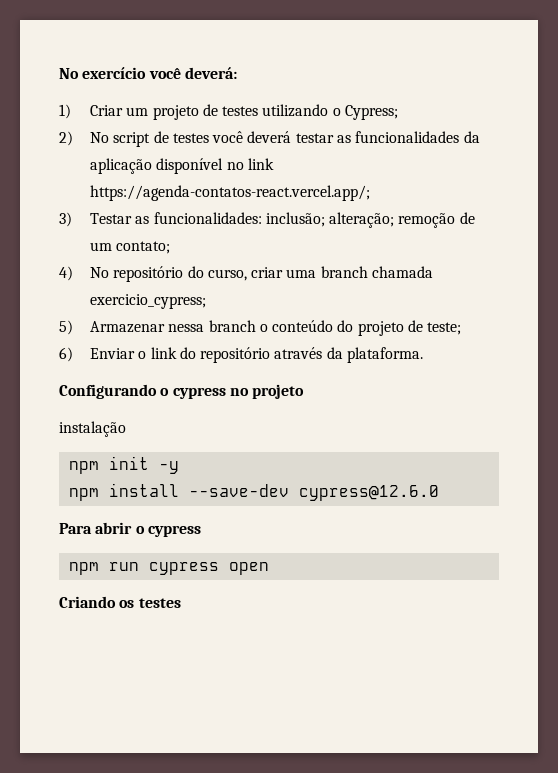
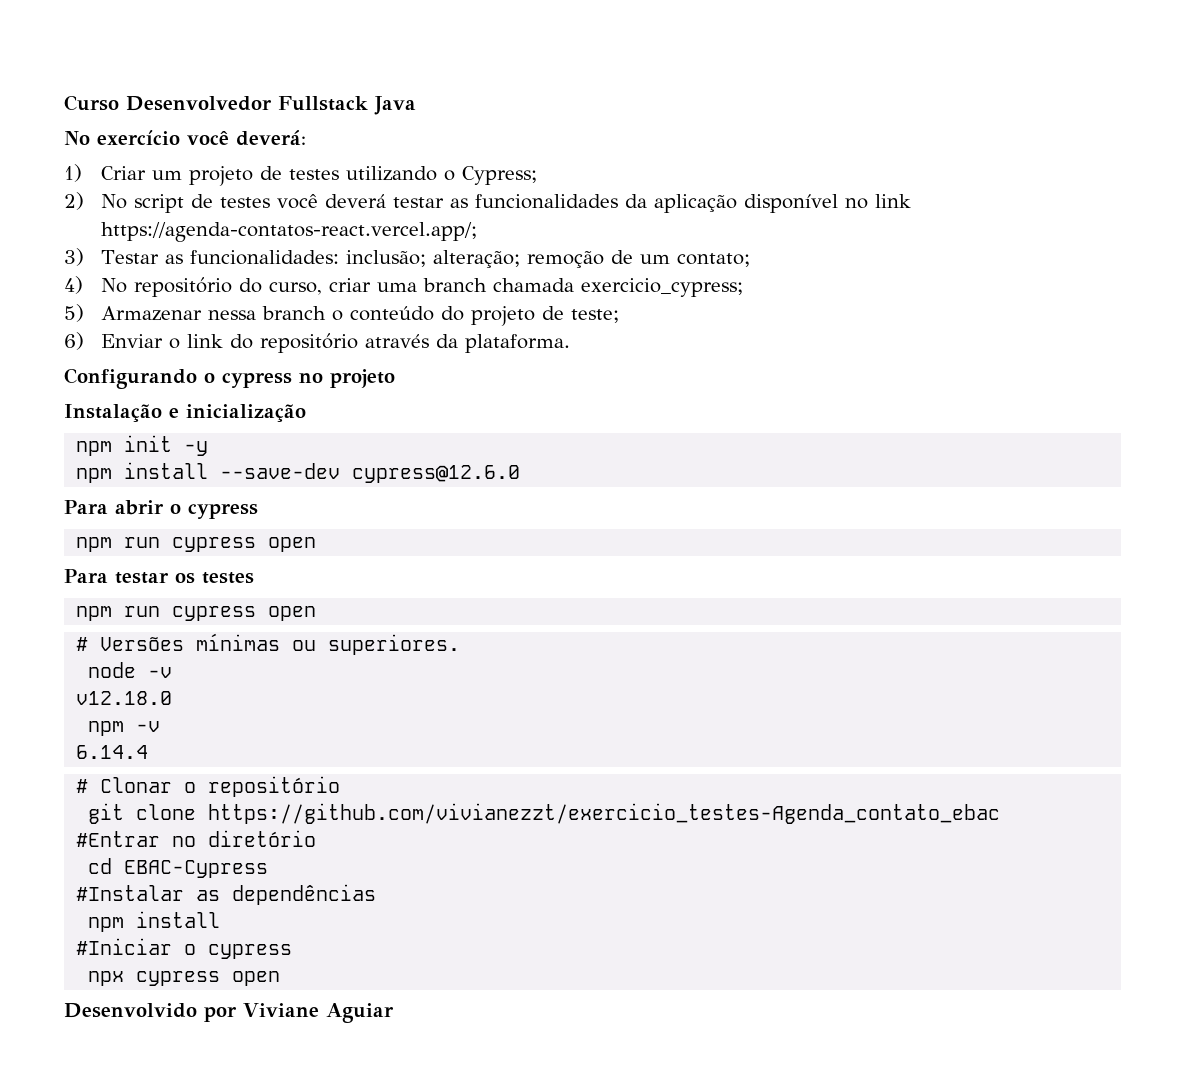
+ Curso Desenvolvedor Fullstack Java
- instalação
+ Instalação e inicialização
- Criando os testes
+ Para testar os testes
+ npm run cypress open
+ # Versões mínimas ou superiores.
+ node -v
+ v12.18.0
+ npm -v
+ 6.14.4
+ # Clonar o repositório
+ git clone https://github.com/vivianezzt/exercicio_testes-Agenda_contato_ebac
+ #Entrar no diretório
+ cd EBAC-Cypress
+ #Instalar as dependências
+ npm install
+ #Iniciar o cypress
+ npx cypress open
+ Desenvolvido por Viviane Aguiar

